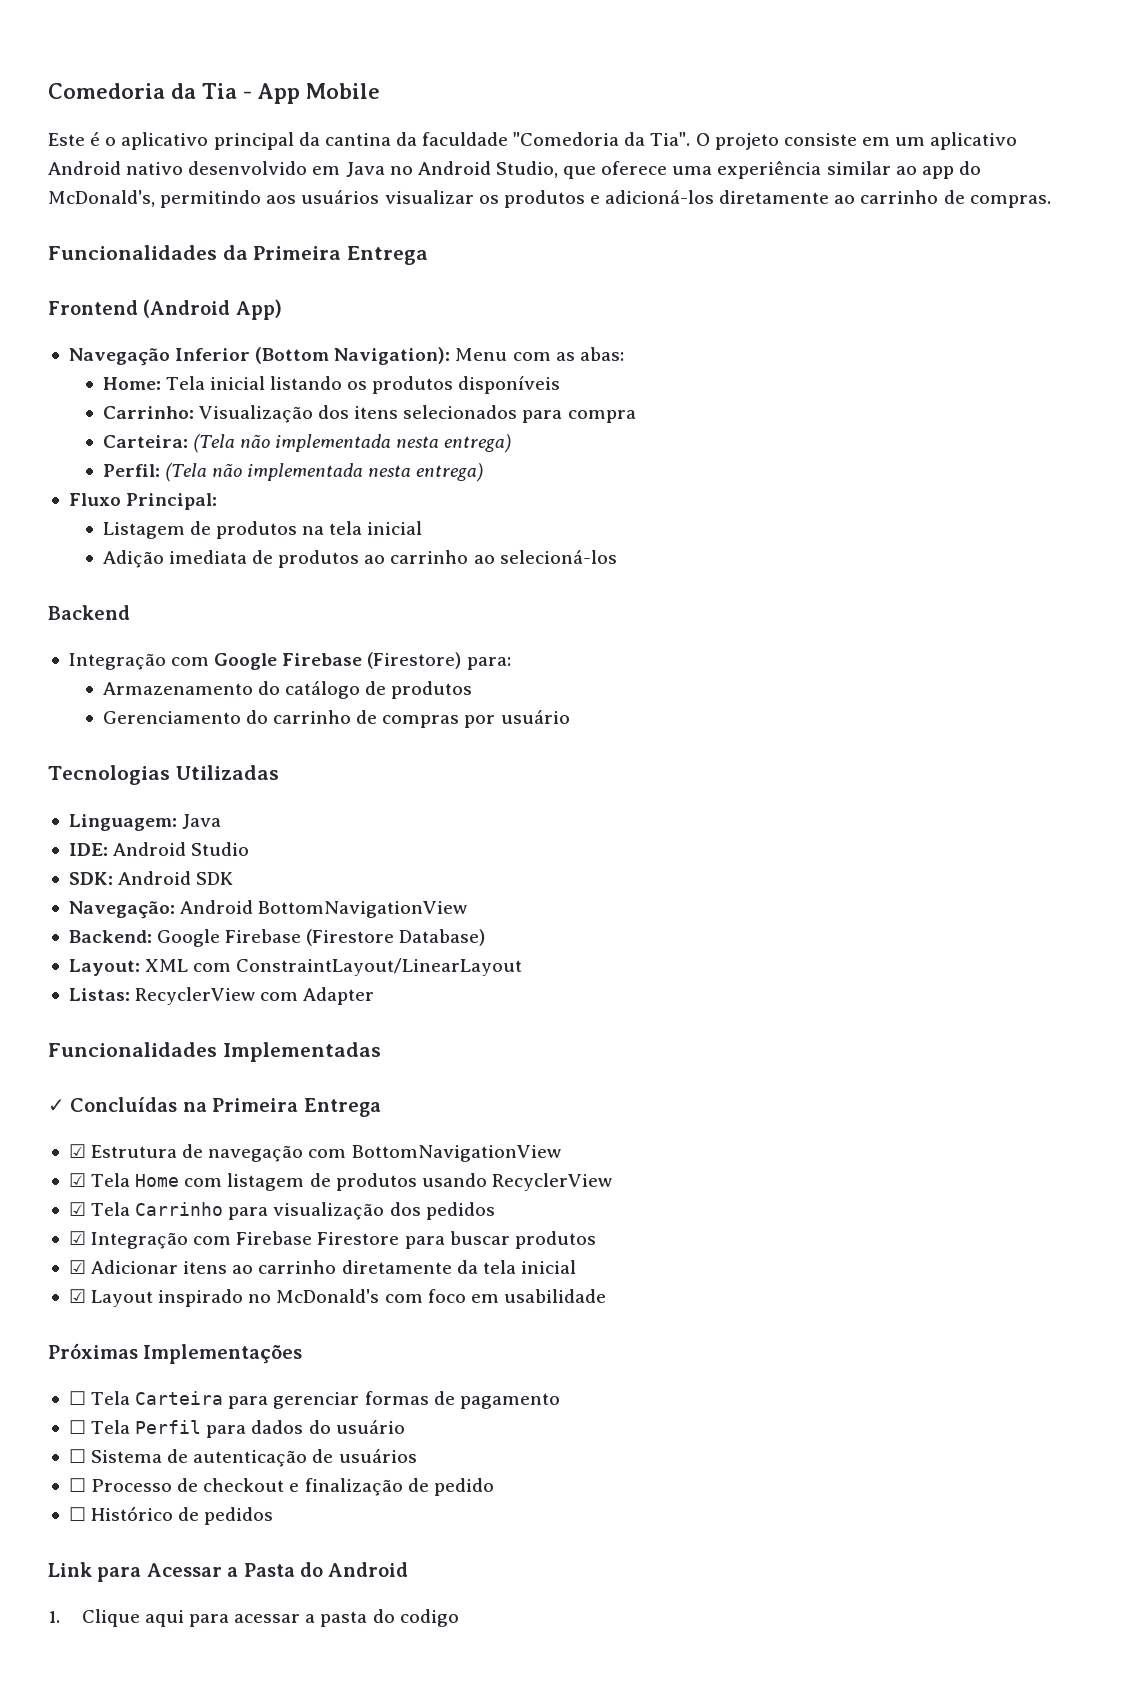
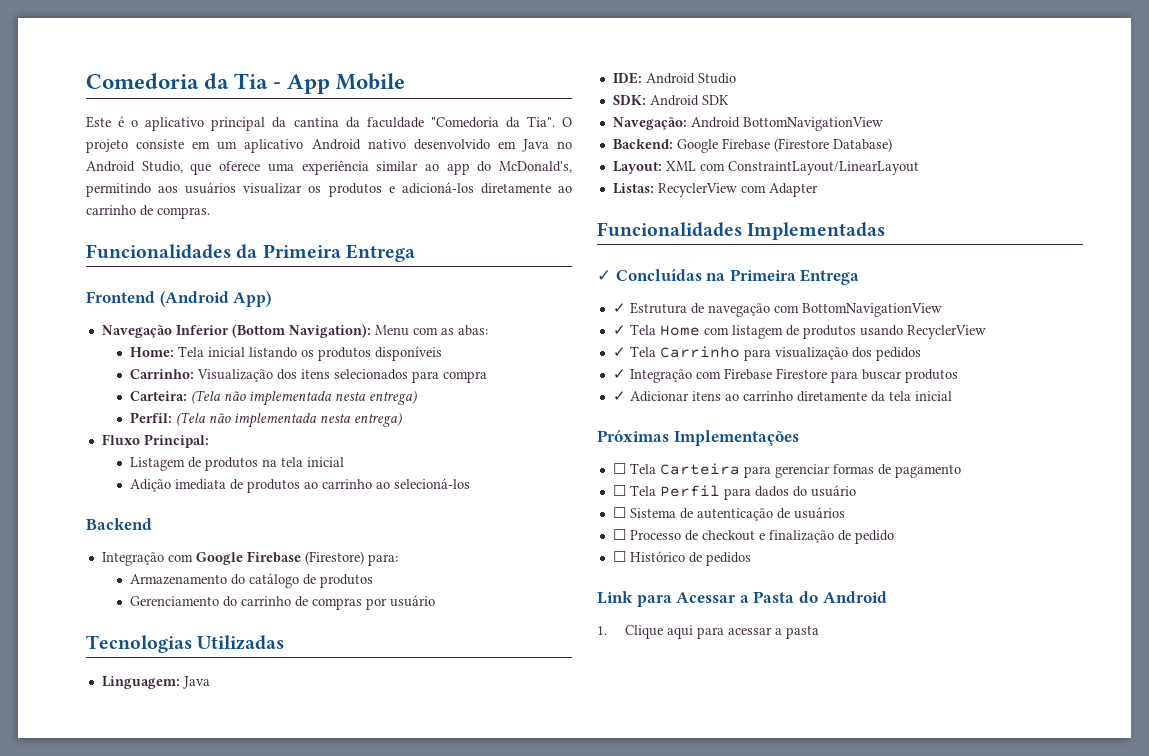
- ☑ Estrutura de navegação com BottomNavigationView
+ ✓ Estrutura de navegação com BottomNavigationView
- ☑ Tela Home com listagem de produtos usando RecyclerView
+ ✓ Tela Home com listagem de produtos usando RecyclerView
- ☑ Tela Carrinho para visualização dos pedidos
+ ✓ Tela Carrinho para visualização dos pedidos
- ☑ Integração com Firebase Firestore para buscar produtos
+ ✓ Integração com Firebase Firestore para buscar produtos
- ☑ Adicionar itens ao carrinho diretamente da tela inicial
+ ✓ Adicionar itens ao carrinho diretamente da tela inicial
- ☑ Layout inspirado no McDonald's com foco em usabilidade
- 1. Clique aqui para acessar a pasta do codigo
+ 1. Clique aqui para acessar a pasta

